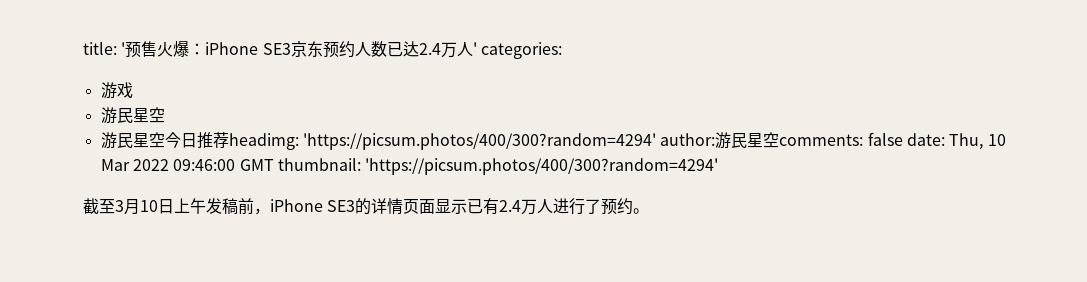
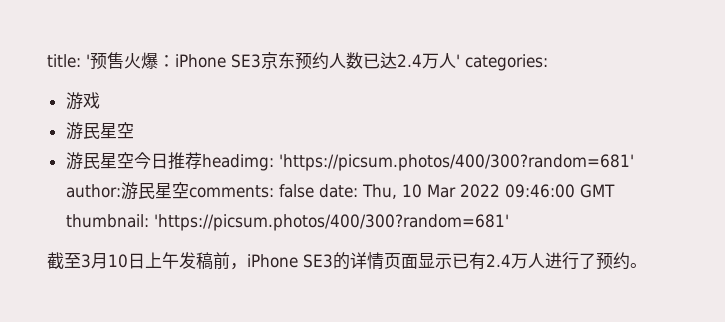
- 游民星空今日推荐headimg: 'https://picsum.photos/400/300?random=4294' author:游民星空comments: false date: Thu, 10 Mar 2022 09:46:00 GMT thumbnail: 'https://picsum.photos/400/300?random=4294'
+ 游民星空今日推荐headimg: 'https://picsum.photos/400/300?random=681' author:游民星空comments: false date: Thu, 10 Mar 2022 09:46:00 GMT thumbnail: 'https://picsum.photos/400/300?random=681'

